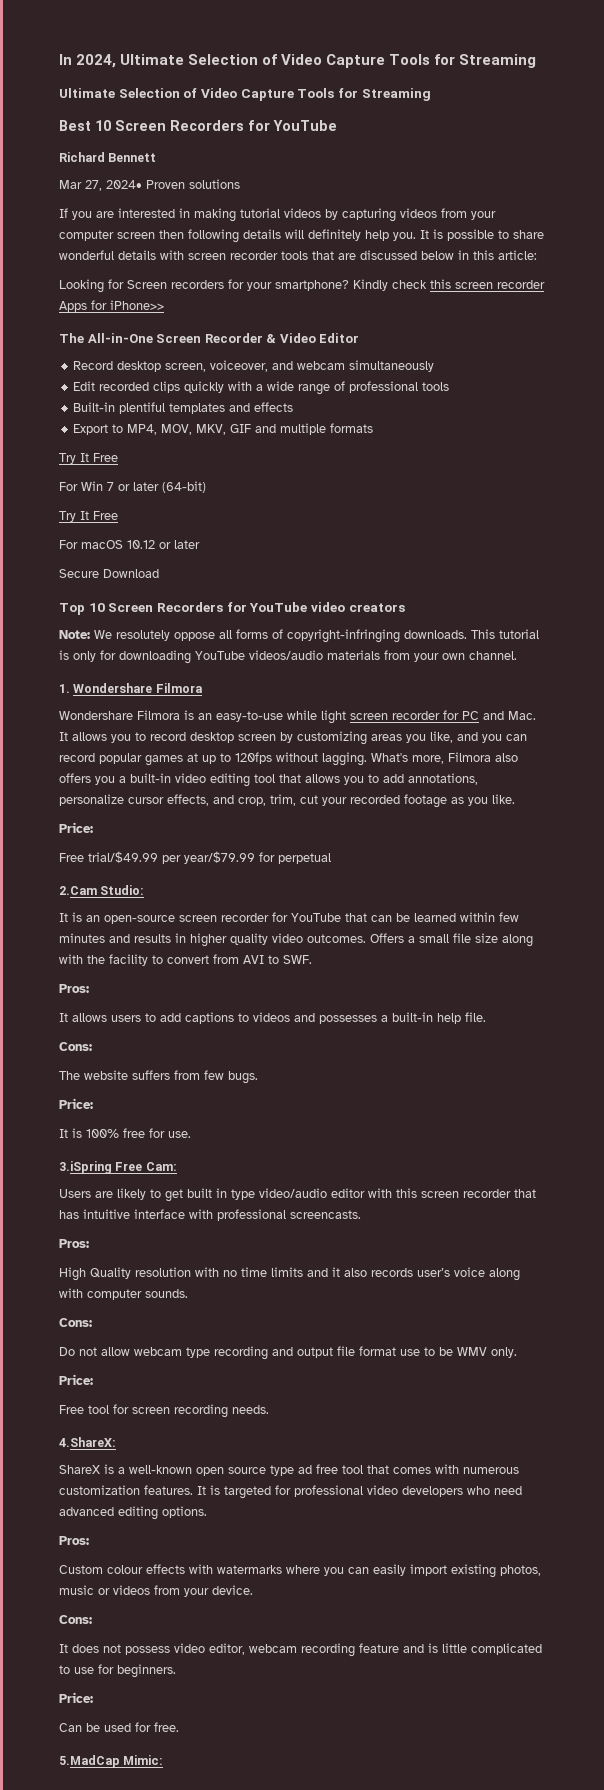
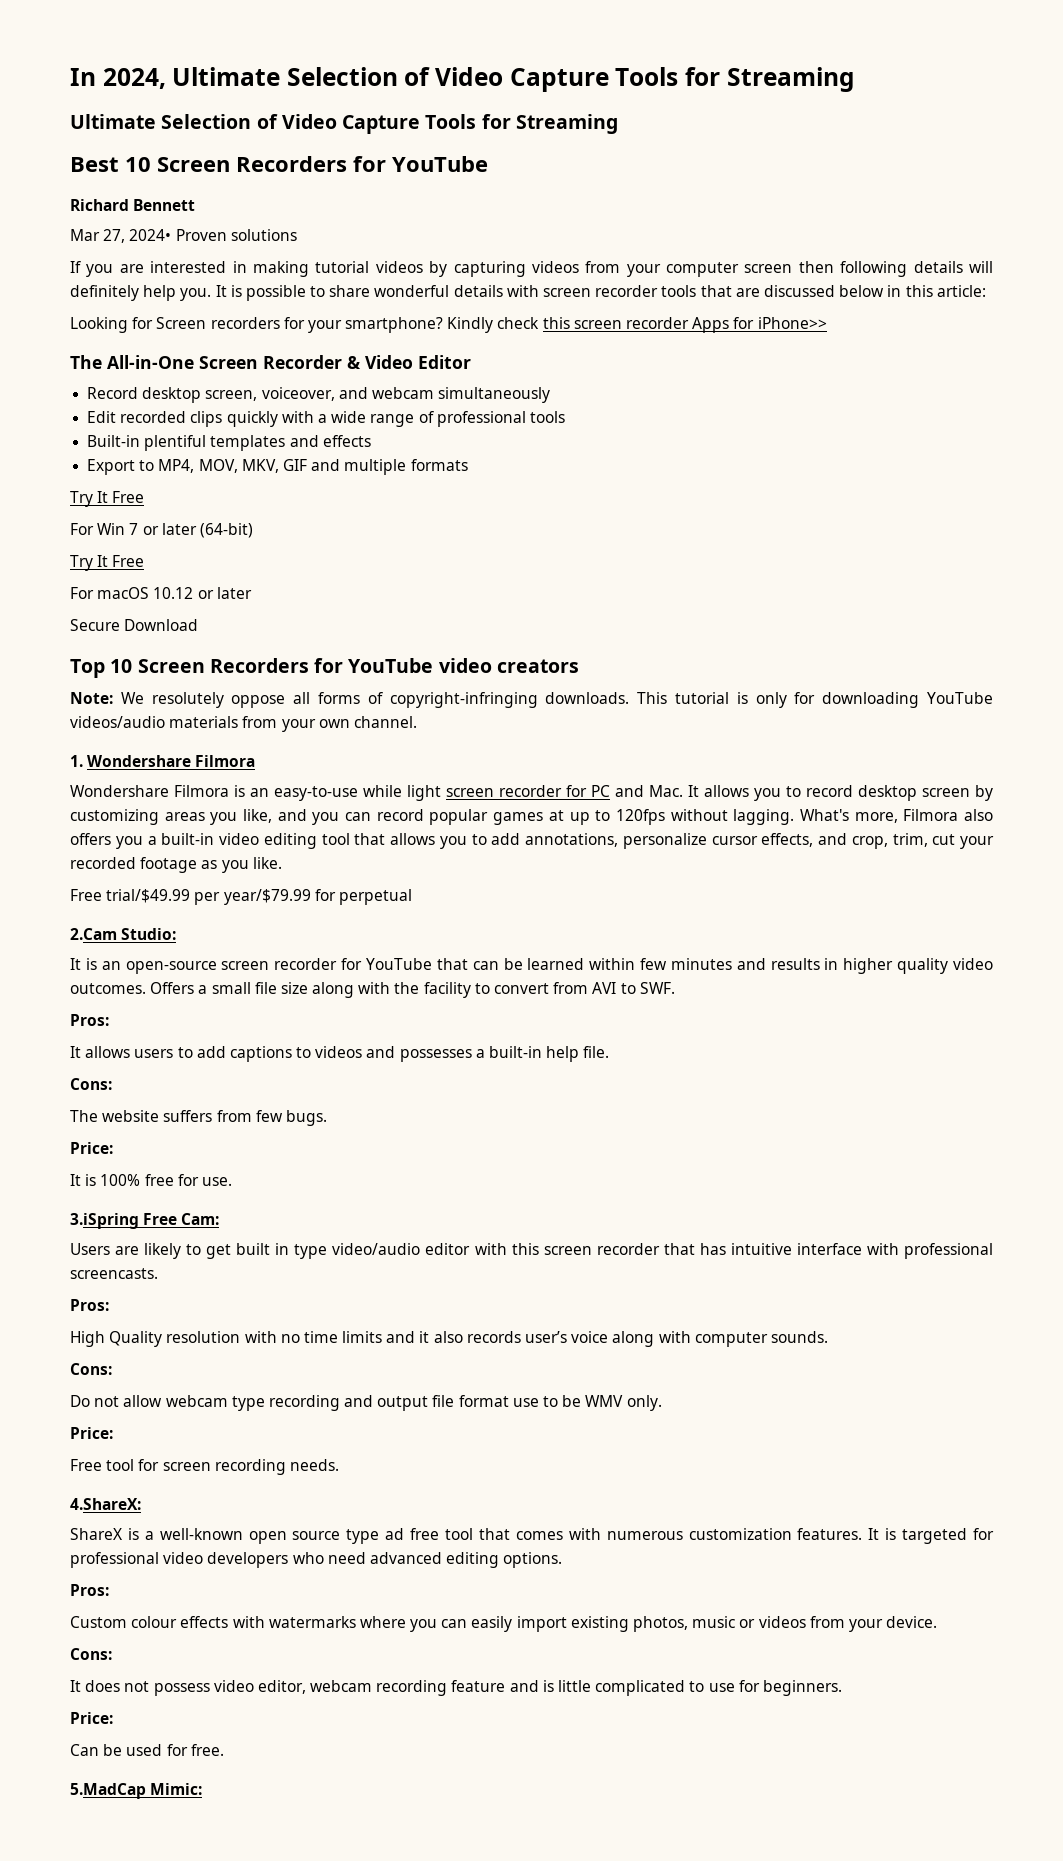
  What's more, Filmora also offers you a built-in video editing tool that allows you to add annotations, personalize cursor effects, and crop, trim, cut your recorded footage as you like.
- Price:

